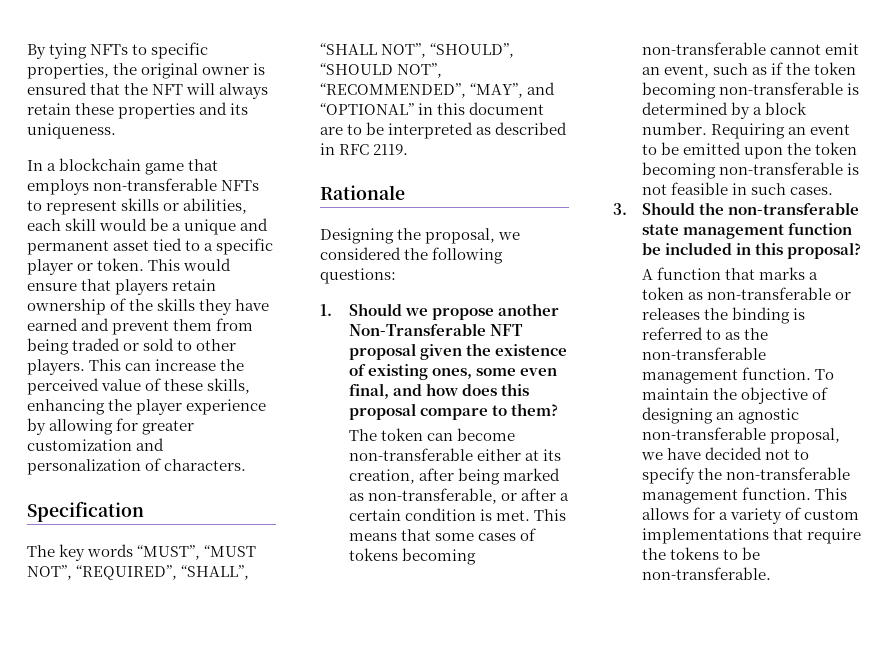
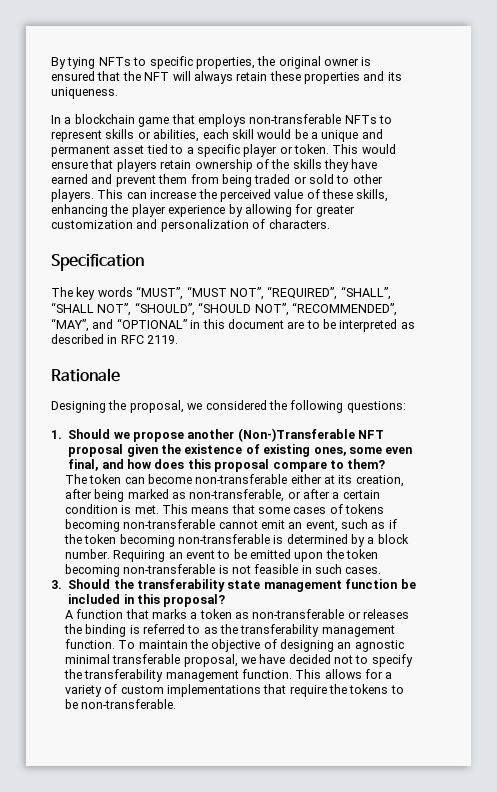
- 1. Should we propose another Non-Transferable NFT proposal given the existence of existing ones, some even final, and how does this proposal compare to them?
+ 1. Should we propose another (Non-)Transferable NFT proposal given the existence of existing ones, some even final, and how does this proposal compare to them?
- 3. Should the non-transferable state management function be included in this proposal?
+ 3. Should the transferability state management function be included in this proposal?
- A function that marks a token as non-transferable or releases the binding is referred to as the non-transferable management function.
+ A function that marks a token as non-transferable or releases the binding is referred to as the transferability management function.
- To maintain the objective of designing an agnostic non-transferable proposal, we have decided not to specify the non-transferable management function.
+ To maintain the objective of designing an agnostic minimal transferable proposal, we have decided not to specify the transferability management function.

